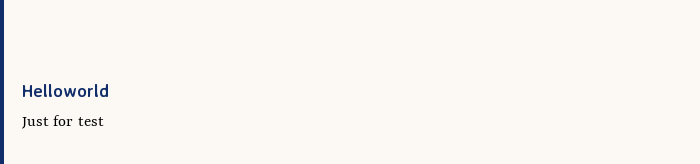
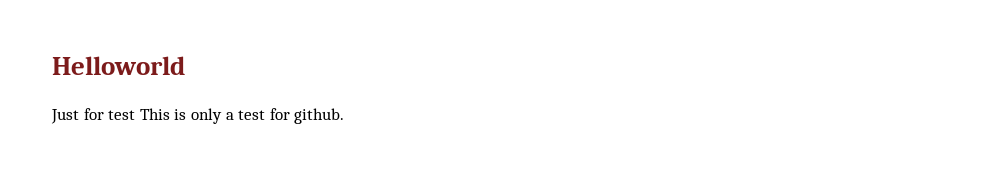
- Just for test
+ Just for test This is only a test for github.

